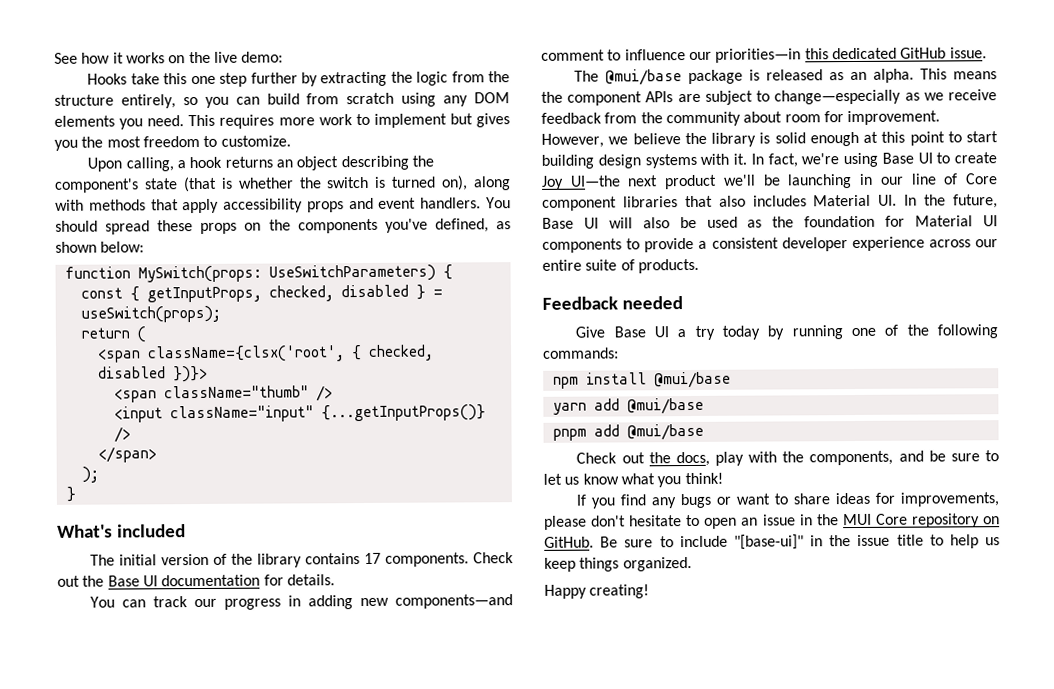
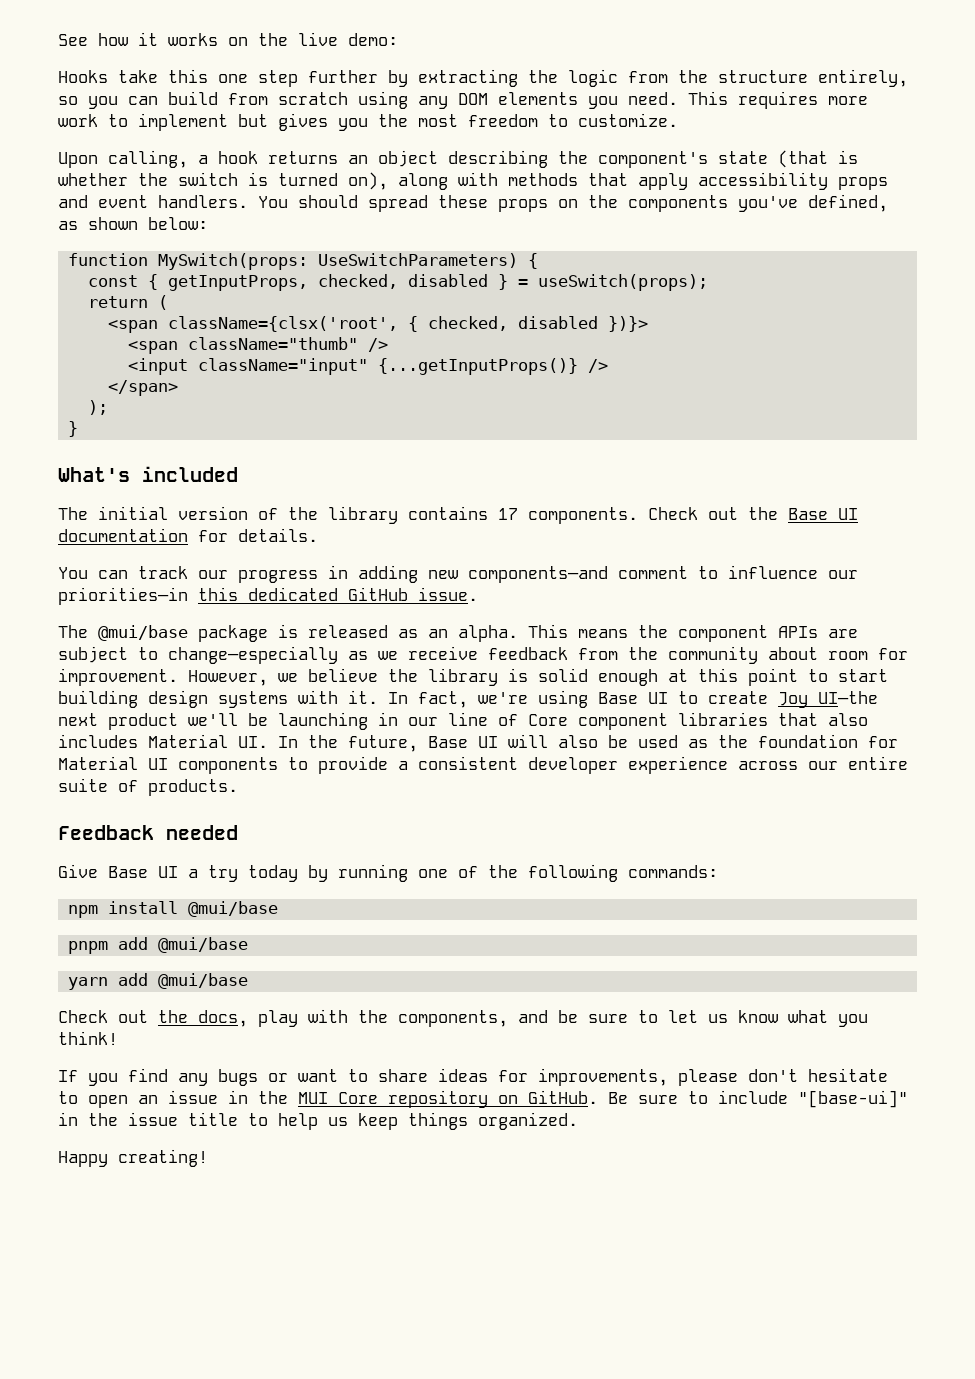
+ pnpm add @mui/base
  yarn add @mui/base
- pnpm add @mui/base

